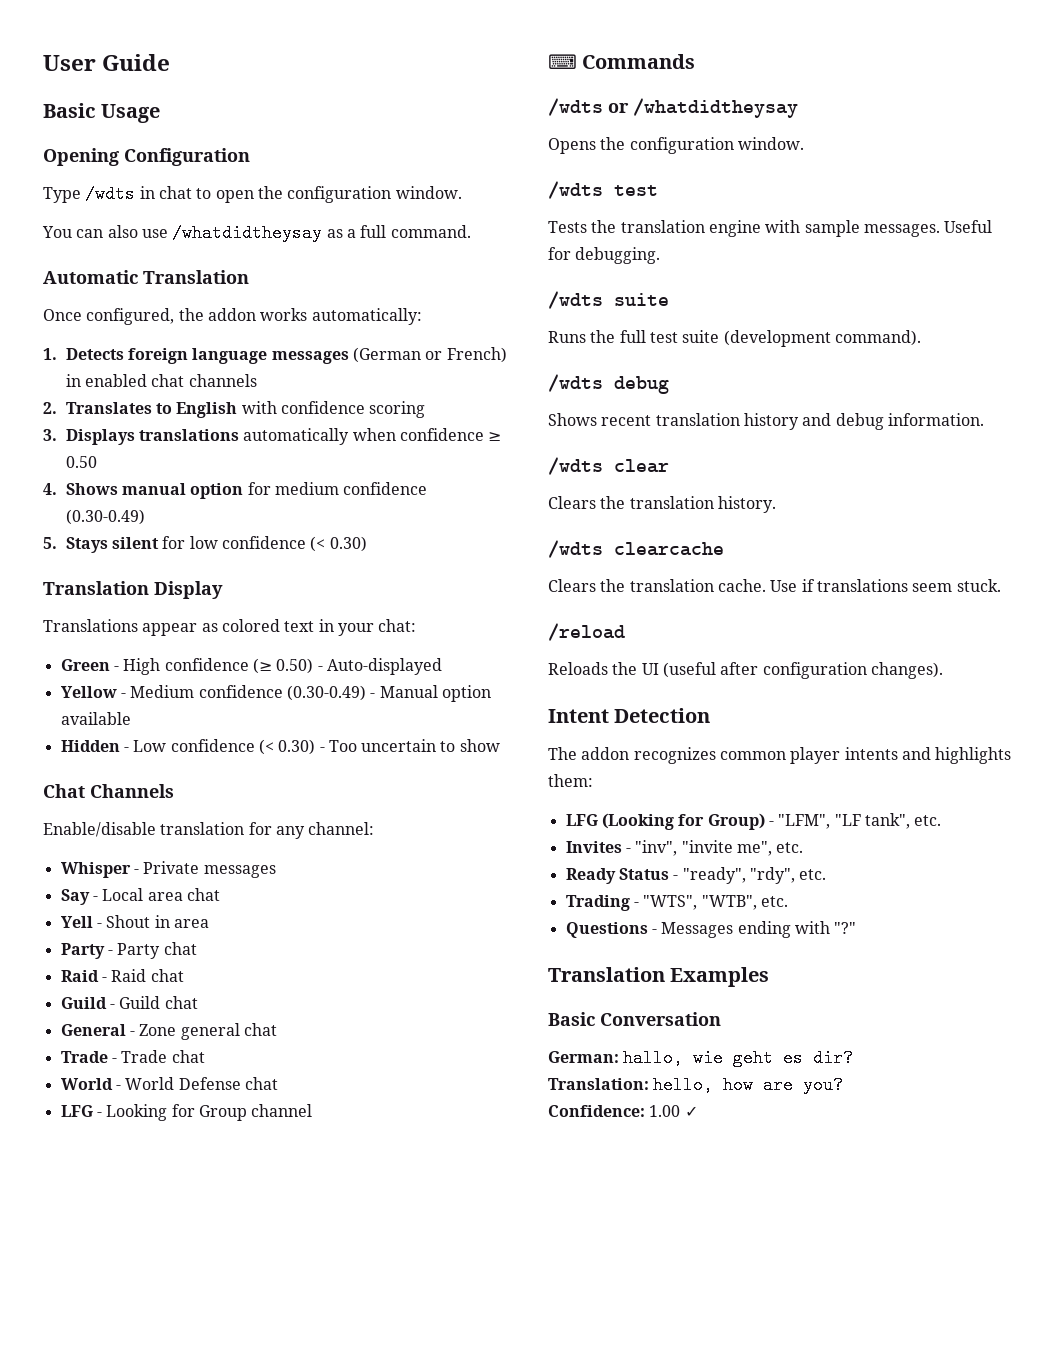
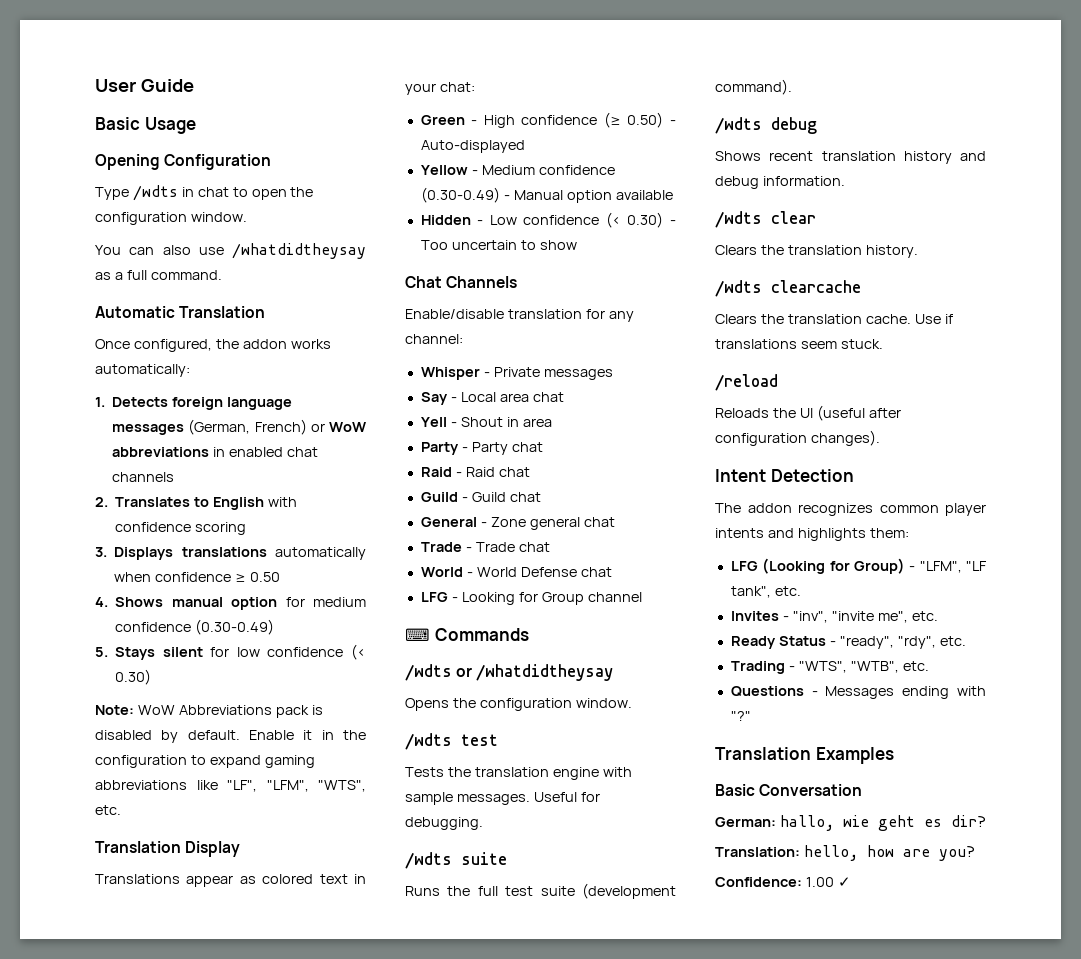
- 1. Detects foreign language messages (German or French) in enabled chat channels
+ 1. Detects foreign language messages (German, French) or WoW abbreviations in enabled chat channels
+ Note: WoW Abbreviations pack is disabled by default. Enable it in the configuration to expand gaming abbreviations like "LF", "LFM", "WTS", etc.

